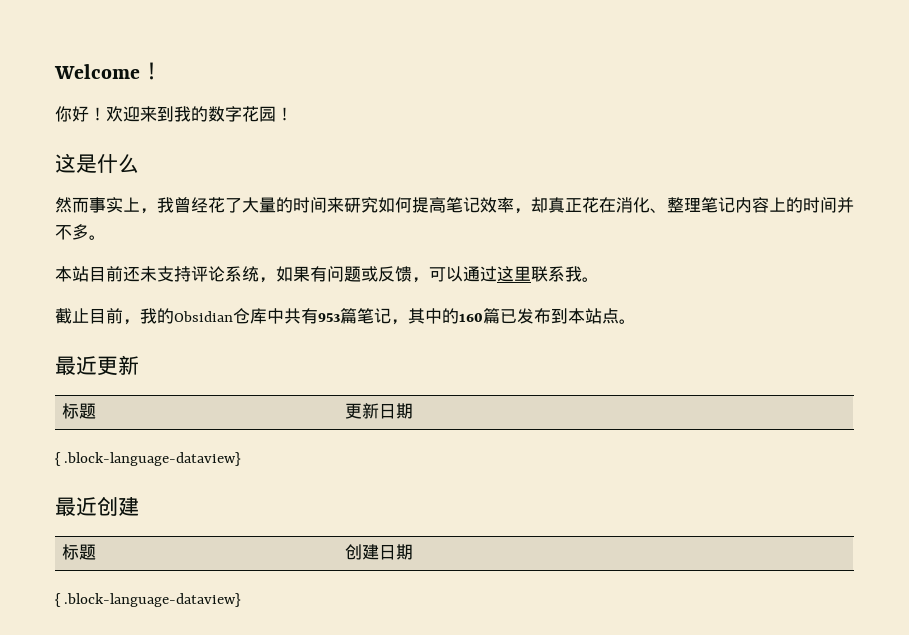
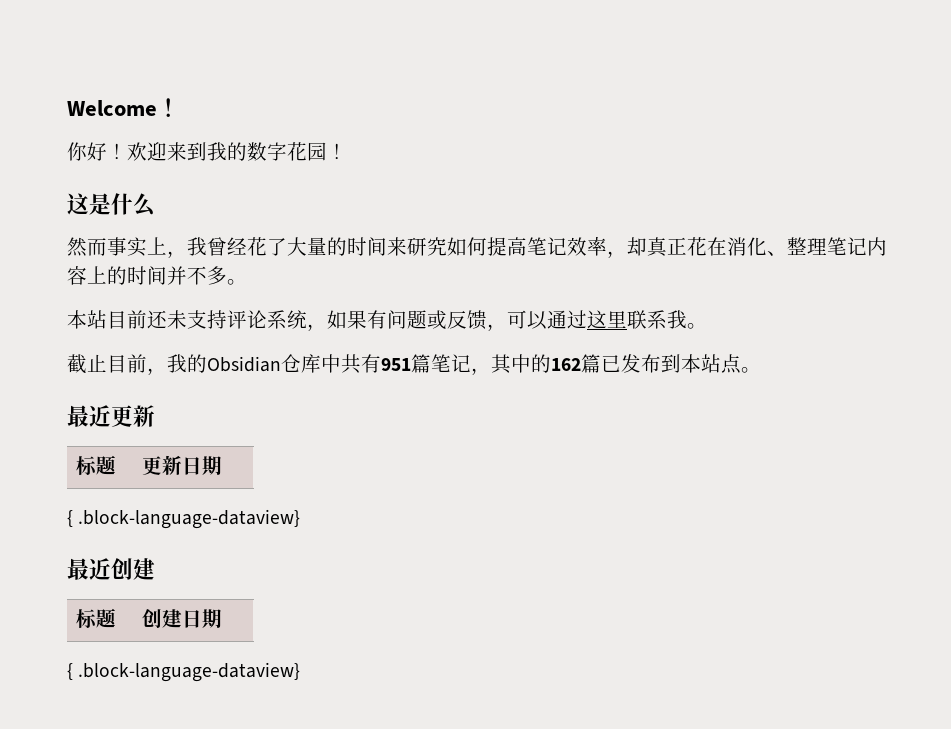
- 截止目前，我的Obsidian仓库中共有953篇笔记，其中的160篇已发布到本站点。
+ 截止目前，我的Obsidian仓库中共有951篇笔记，其中的162篇已发布到本站点。

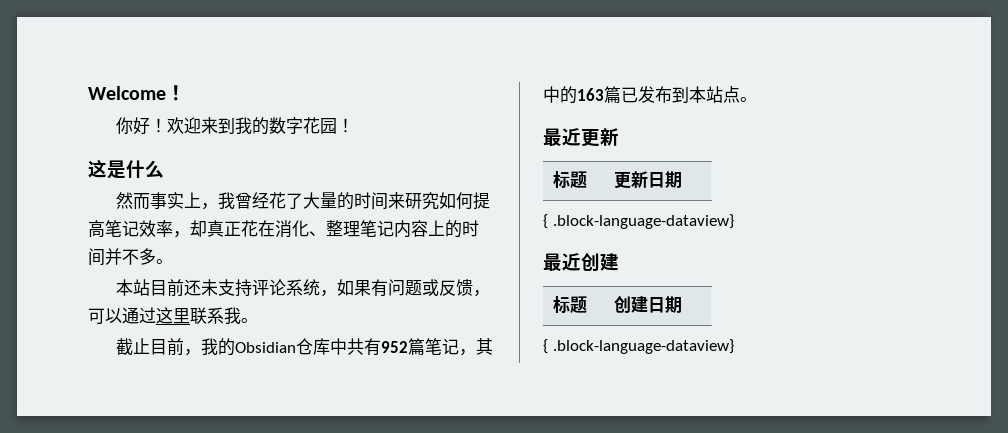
- 截止目前，我的Obsidian仓库中共有951篇笔记，其中的162篇已发布到本站点。
+ 截止目前，我的Obsidian仓库中共有952篇笔记，其中的163篇已发布到本站点。

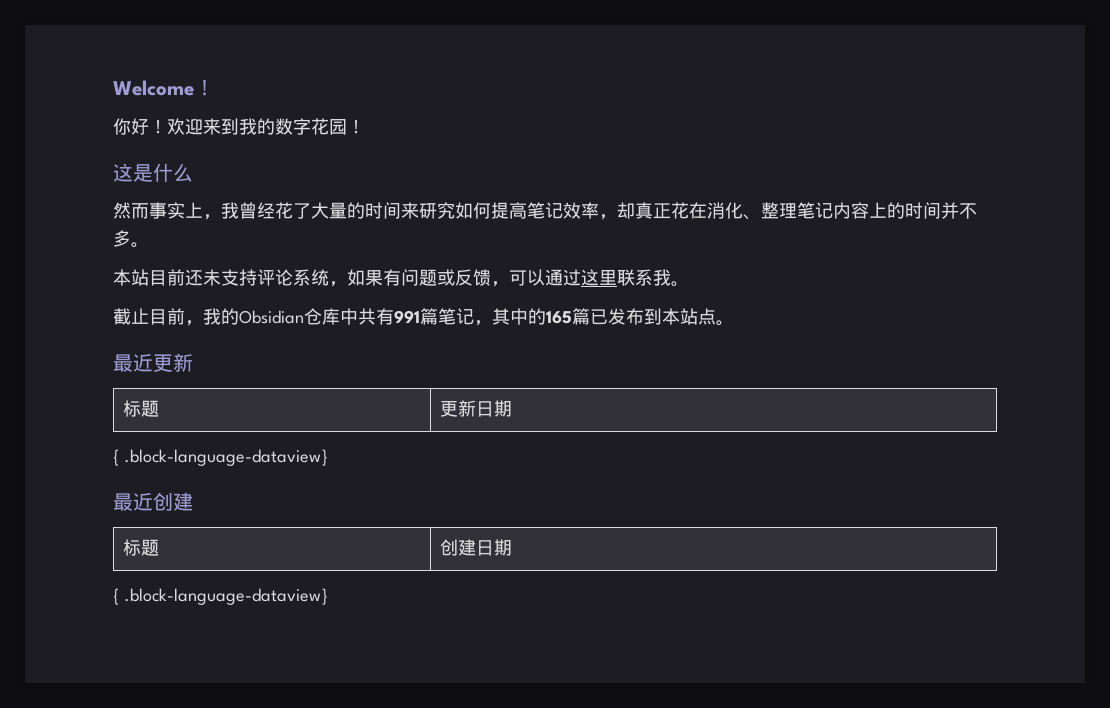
- 截止目前，我的Obsidian仓库中共有952篇笔记，其中的163篇已发布到本站点。
+ 截止目前，我的Obsidian仓库中共有991篇笔记，其中的165篇已发布到本站点。

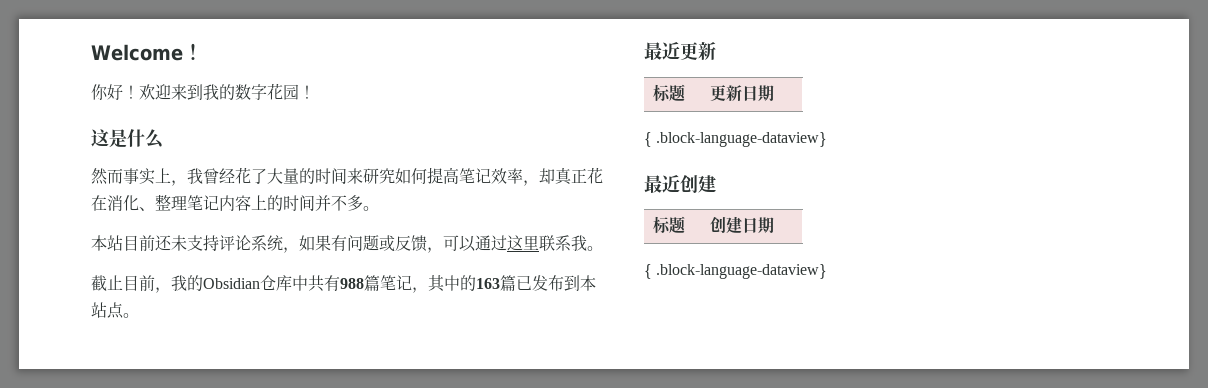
- 截止目前，我的Obsidian仓库中共有991篇笔记，其中的165篇已发布到本站点。
+ 截止目前，我的Obsidian仓库中共有988篇笔记，其中的163篇已发布到本站点。

